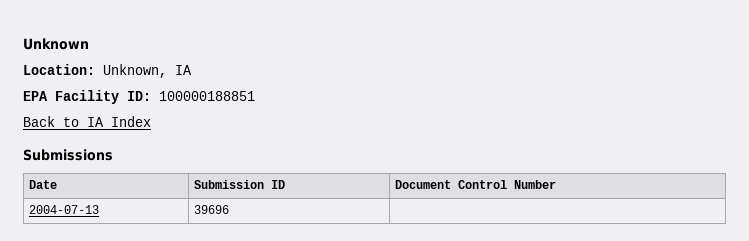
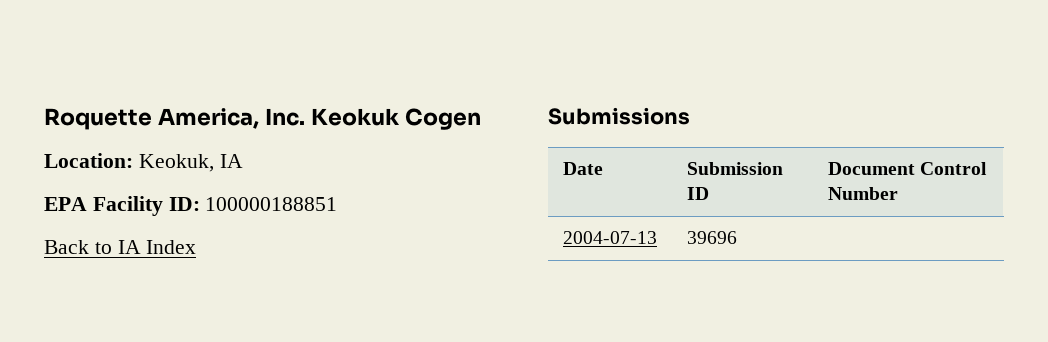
- Unknown
+ Roquette America, Inc. Keokuk Cogen
- Location: Unknown, IA
+ Location: Keokuk, IA

